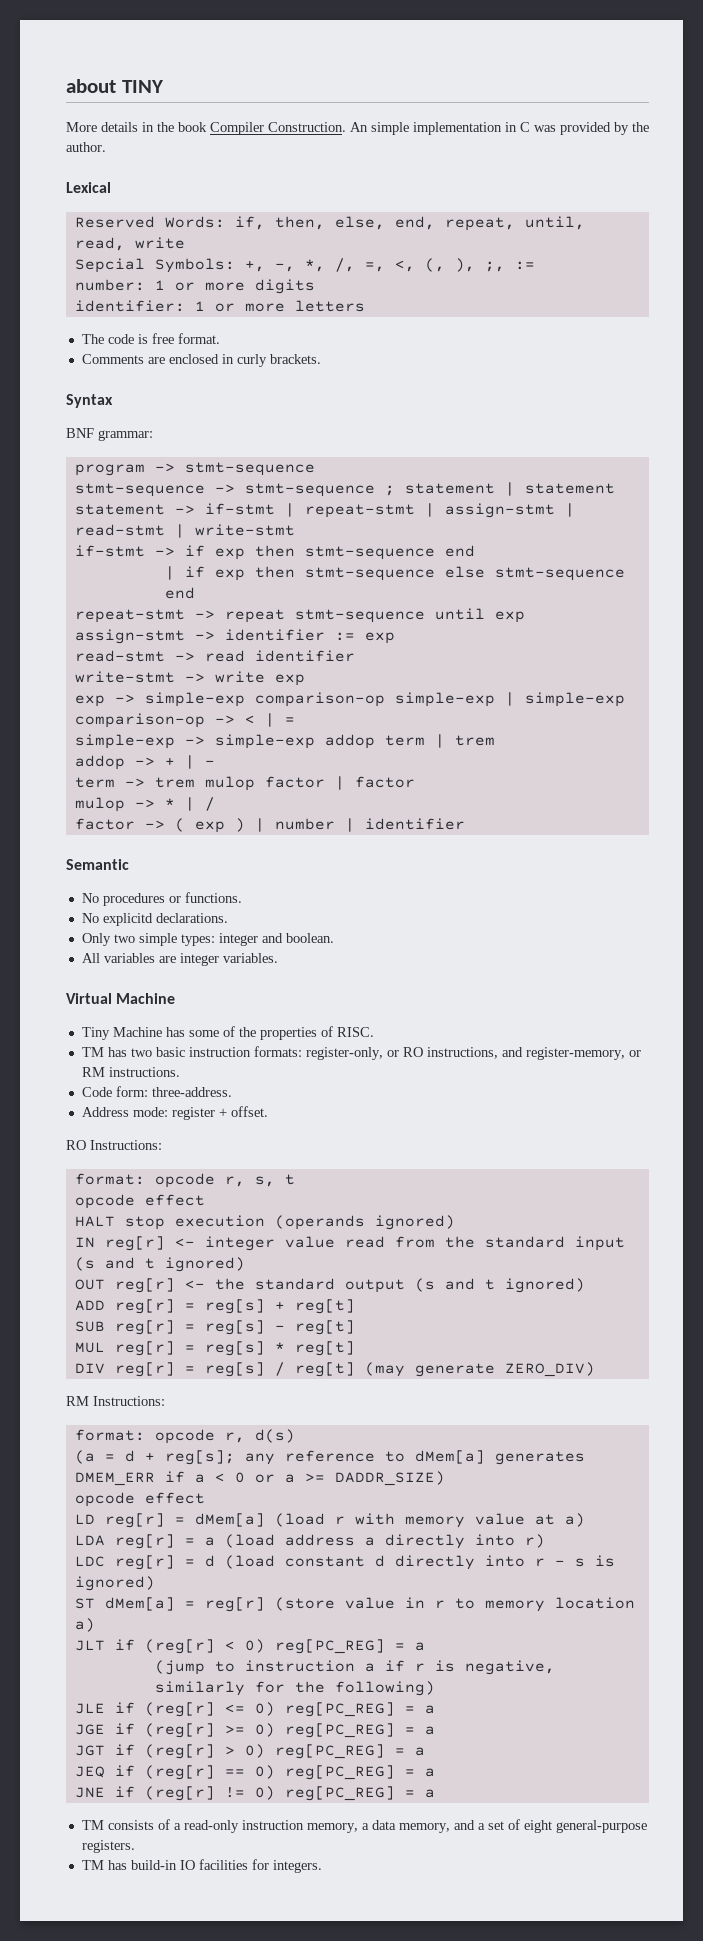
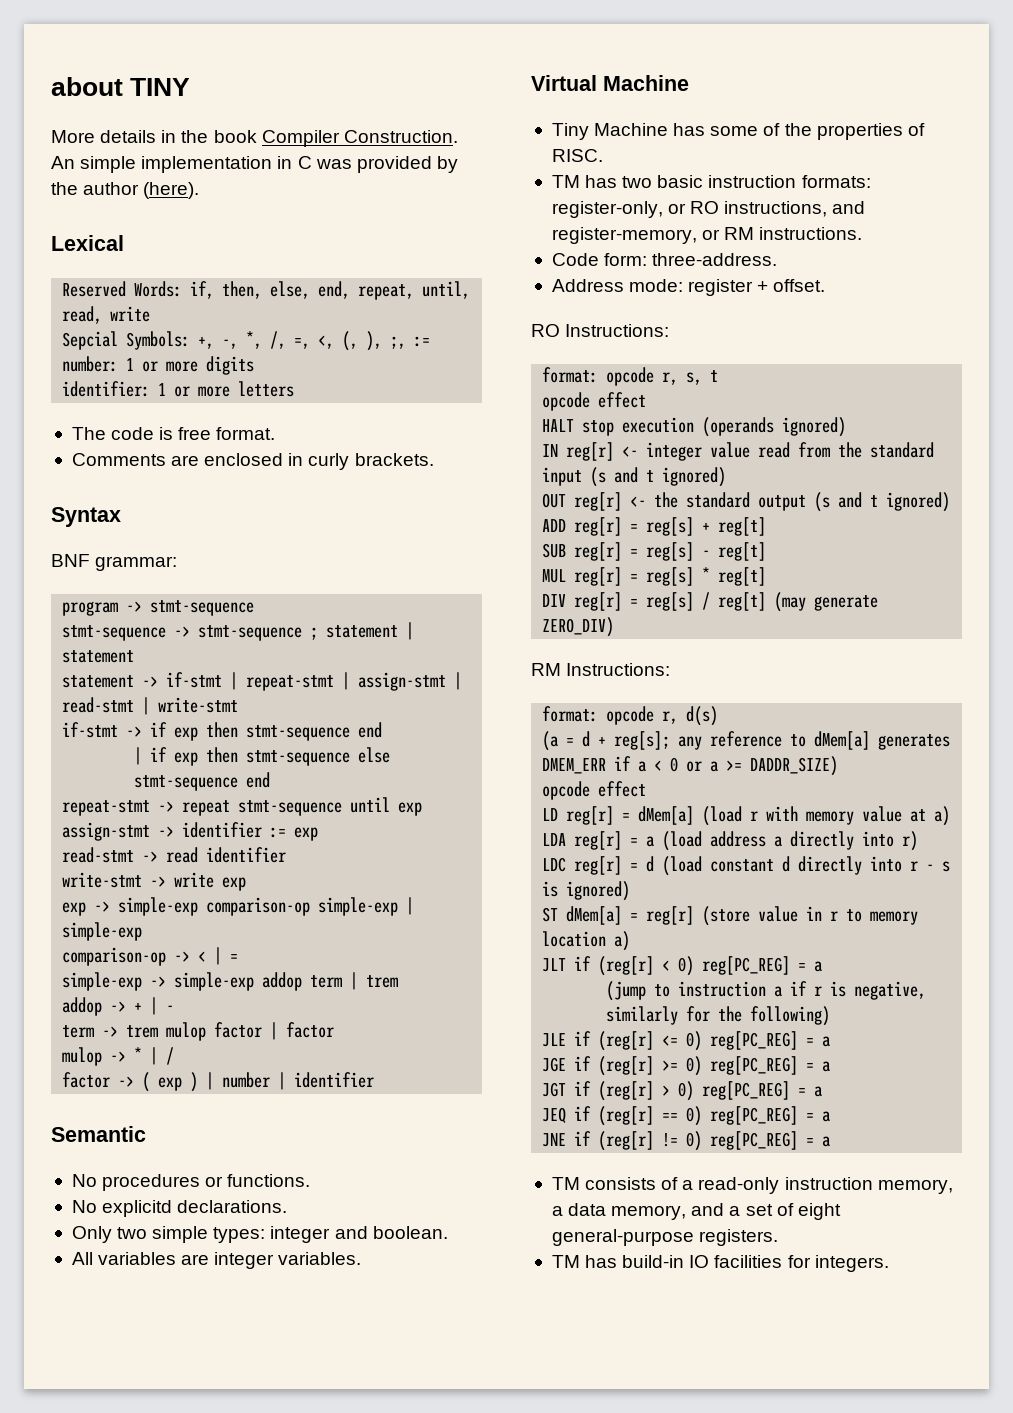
- An simple implementation in C was provided by the author.
+ An simple implementation in C was provided by the author (here).

